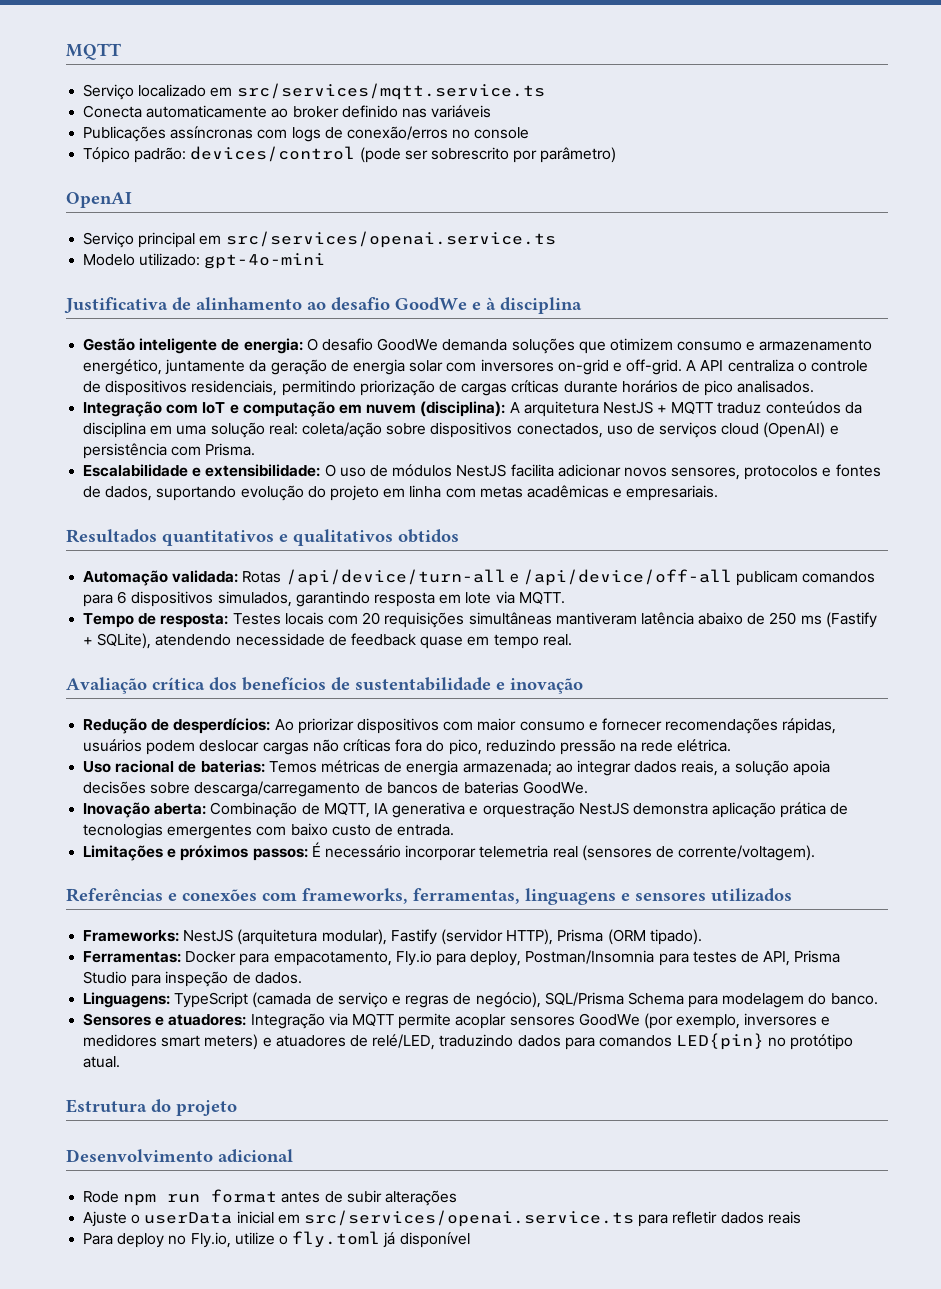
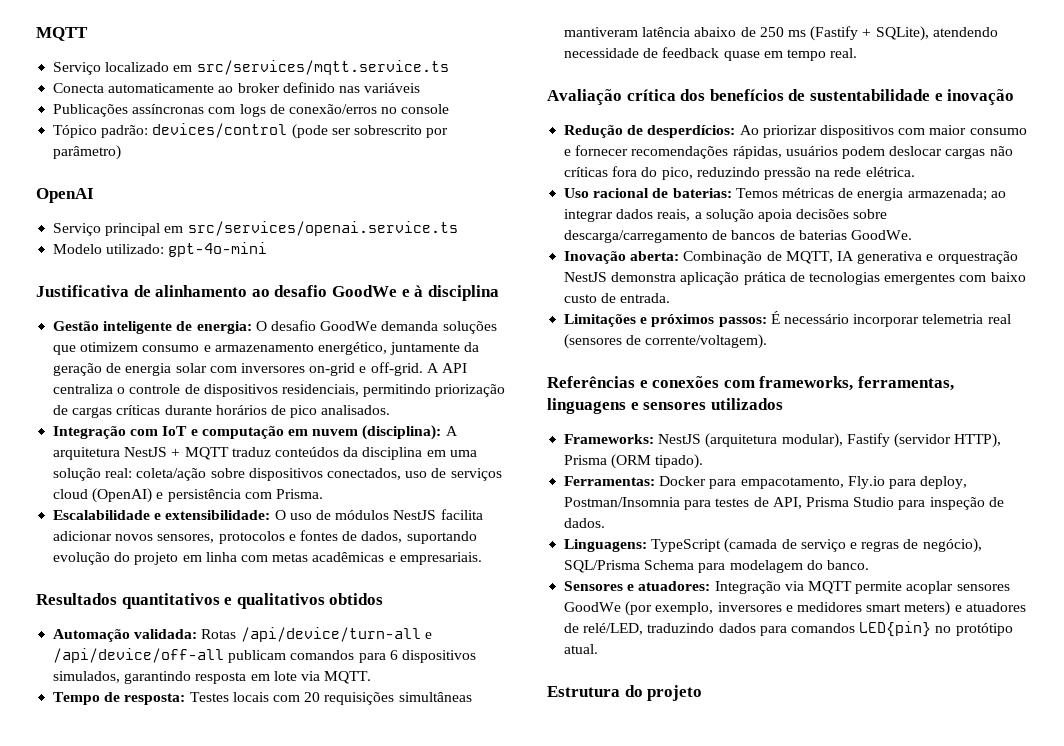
- Desenvolvimento adicional
- Rode npm run format antes de subir alterações
- Ajuste o userData inicial em src/services/openai.service.ts para refletir dados reais
- Para deploy no Fly.io, utilize o fly.toml já disponível

